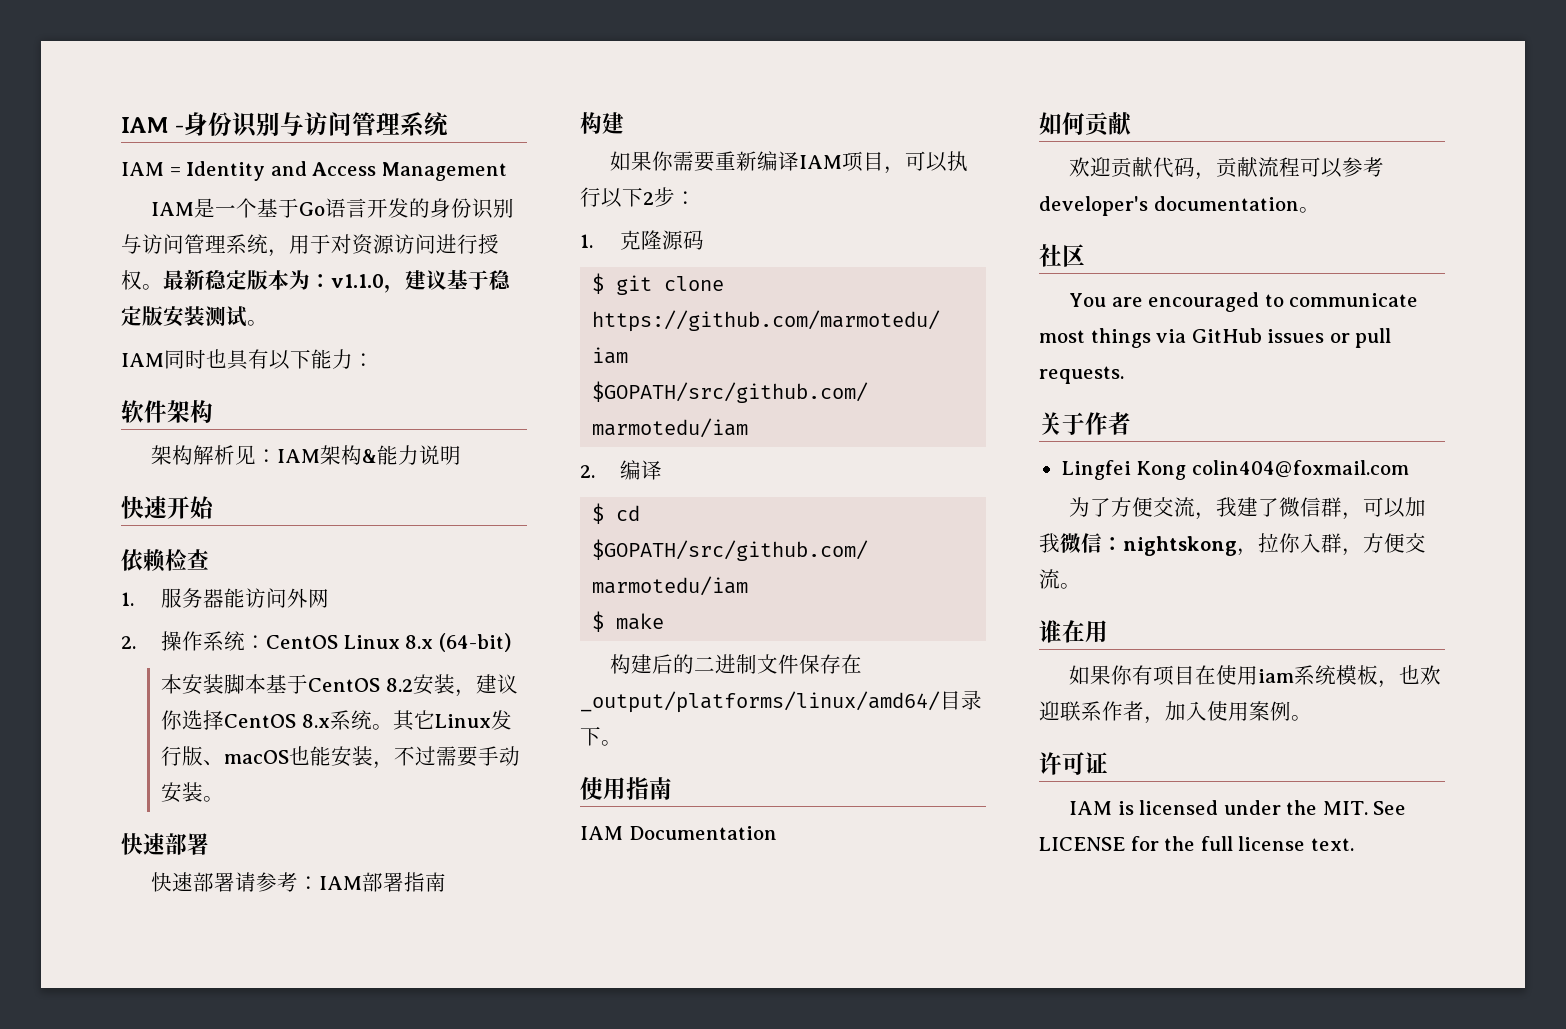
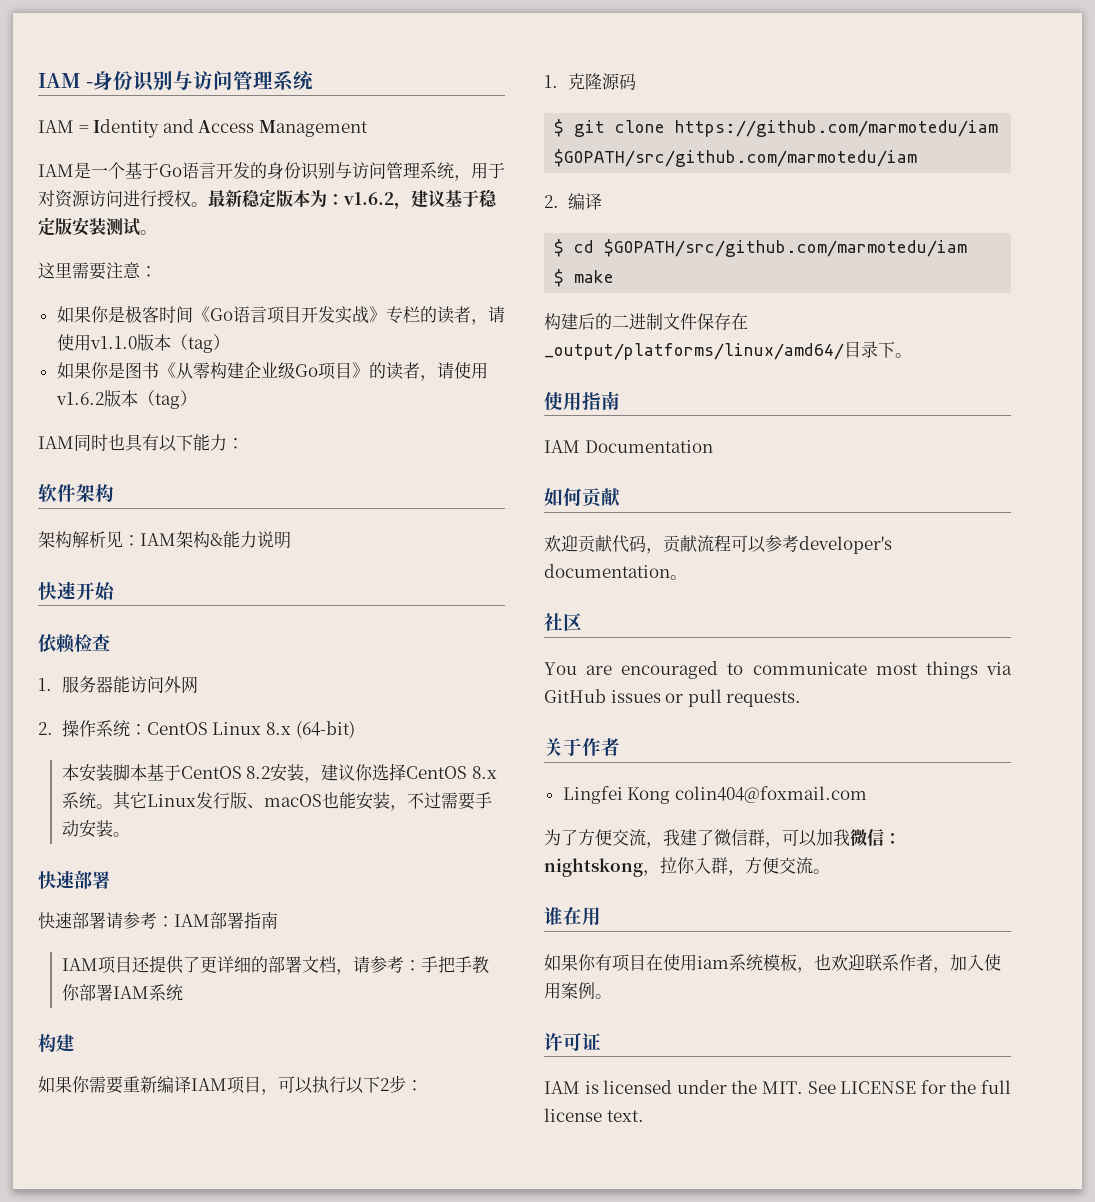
- 最新稳定版本为：v1.1.0，建议基于稳定版安装测试。
+ 最新稳定版本为：v1.6.2，建议基于稳定版安装测试。
+ 这里需要注意：
+ 如果你是极客时间《Go语言项目开发实战》专栏的读者，请使用v1.1.0版本（tag）
+ 如果你是图书《从零构建企业级Go项目》的读者，请使用v1.6.2版本（tag）
+ IAM项目还提供了更详细的部署文档，请参考：手把手教你部署IAM系统

